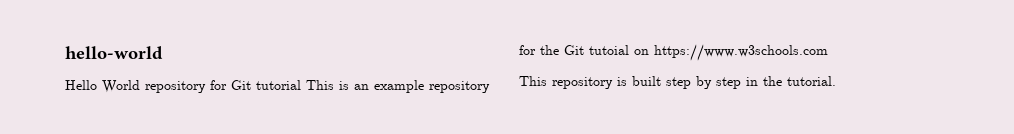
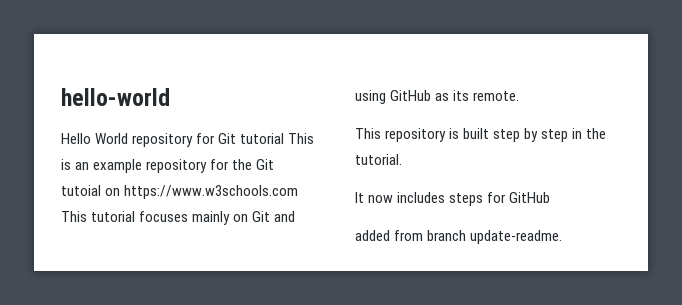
- Hello World repository for Git tutorial This is an example repository for the Git tutoial on https://www.w3schools.com
+ Hello World repository for Git tutorial This is an example repository for the Git tutoial on https://www.w3schools.com This tutorial focuses mainly on Git and using GitHub as its remote.
+ It now includes steps for GitHub
+ added from branch update-readme.

